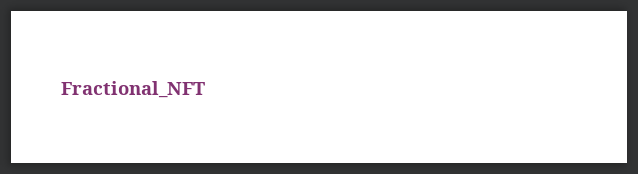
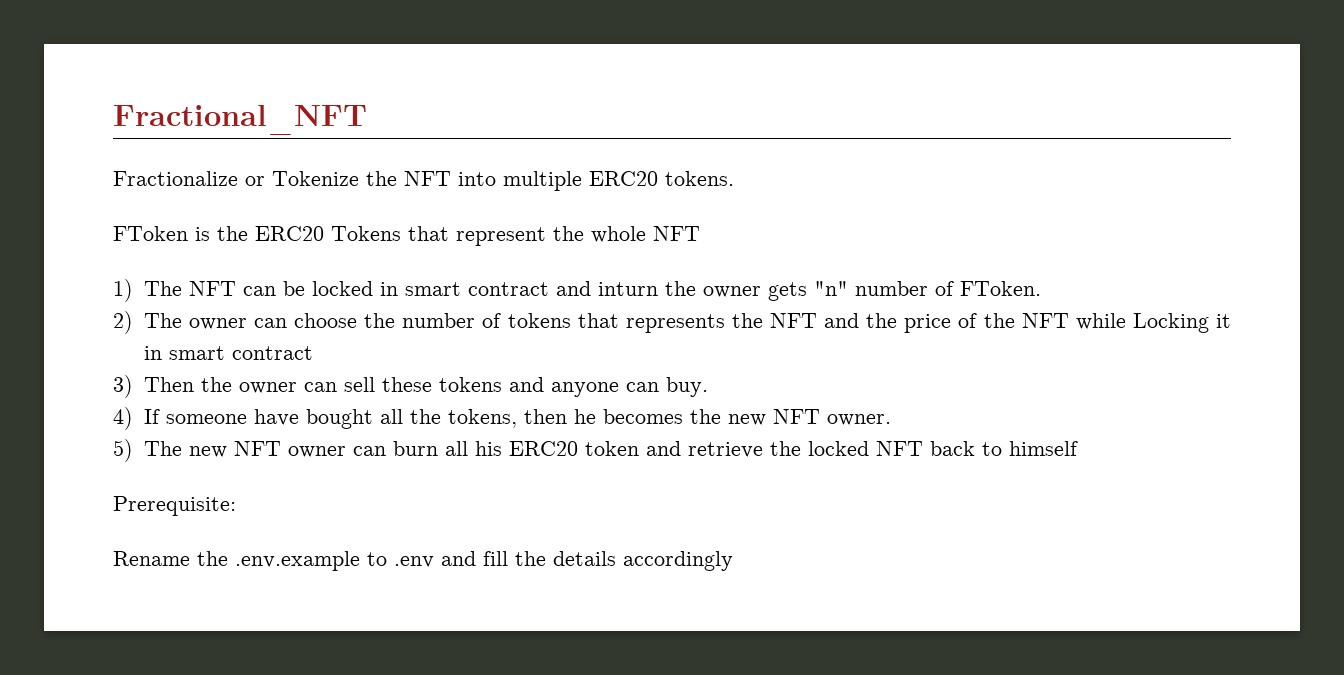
+ Fractionalize or Tokenize the NFT into multiple ERC20 tokens.
+ FToken is the ERC20 Tokens that represent the whole NFT
+ 1) The NFT can be locked in smart contract and inturn the owner gets "n" number of FToken.
+ 2) The owner can choose the number of tokens that represents the NFT and the price of the NFT while Locking it in smart contract
+ 3) Then the owner can sell these tokens and anyone can buy.
+ 4) If someone have bought all the tokens, then he becomes the new NFT owner.
+ 5) The new NFT owner can burn all his ERC20 token and retrieve the locked NFT back to himself
+ Prerequisite:
+ Rename the .env.example to .env and fill the details accordingly

